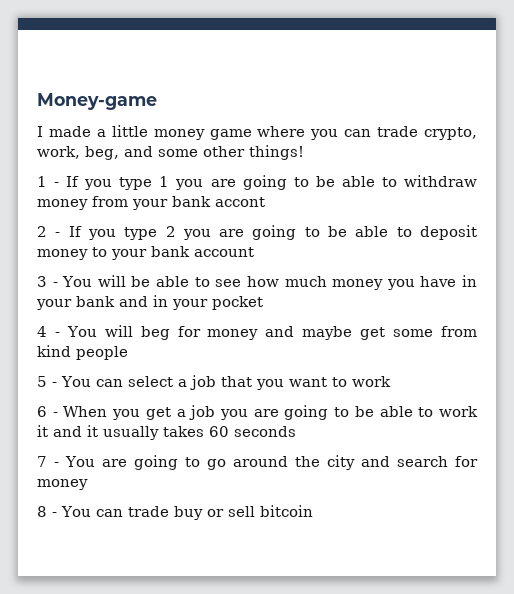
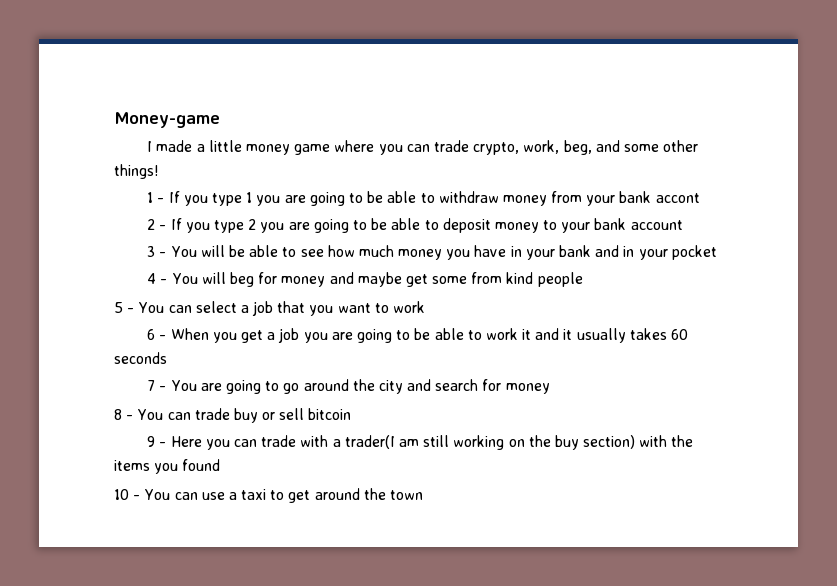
+ 9 - Here you can trade with a trader(I am still working on the buy section) with the items you found
+ 10 - You can use a taxi to get around the town

